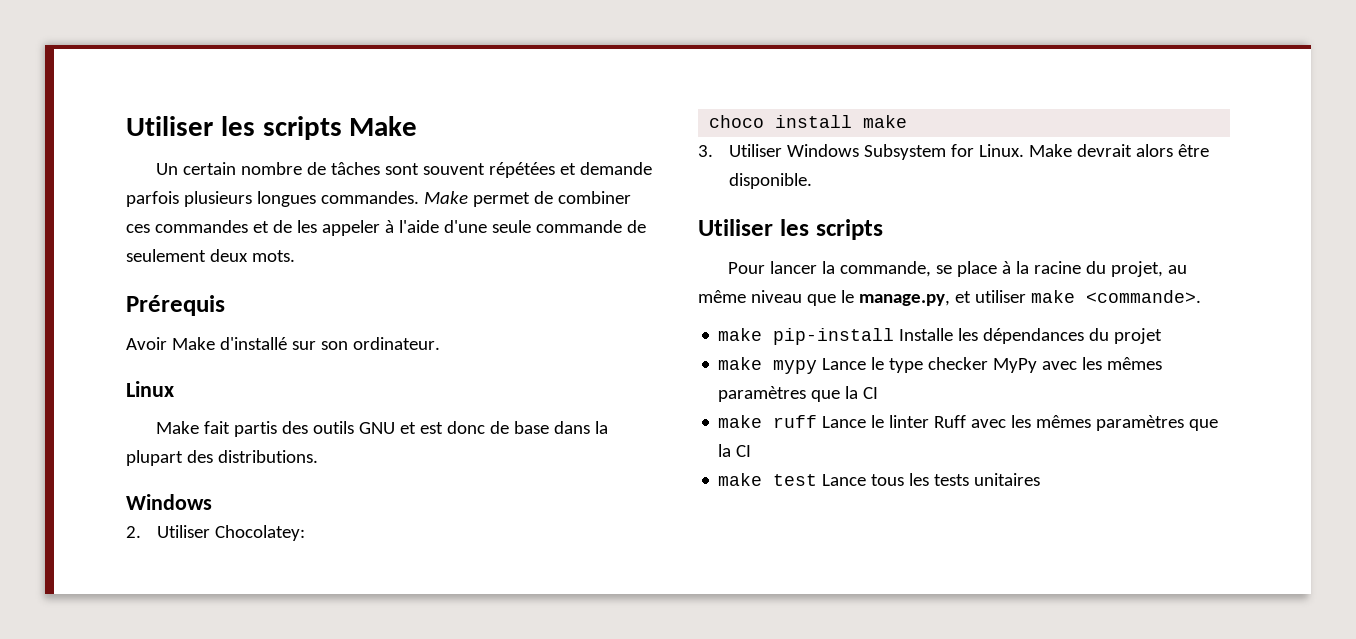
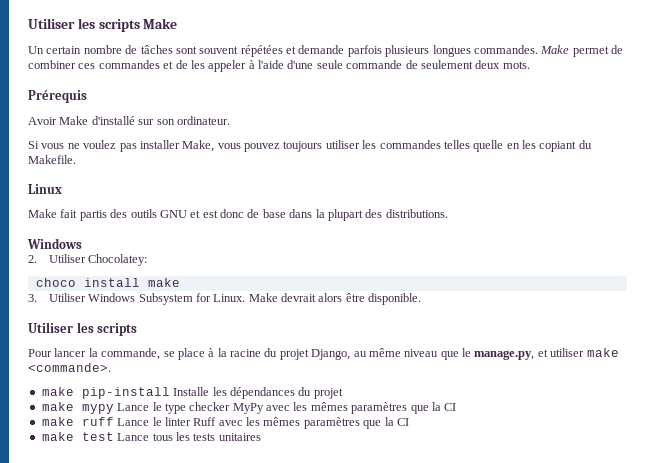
+ Si vous ne voulez pas installer Make, vous pouvez toujours utiliser les commandes telles quelle en les copiant du Makefile.
- Pour lancer la commande, se place à la racine du projet, au même niveau que le manage.py, et utiliser make <commande>.
+ Pour lancer la commande, se place à la racine du projet Django, au même niveau que le manage.py, et utiliser make <commande>.

